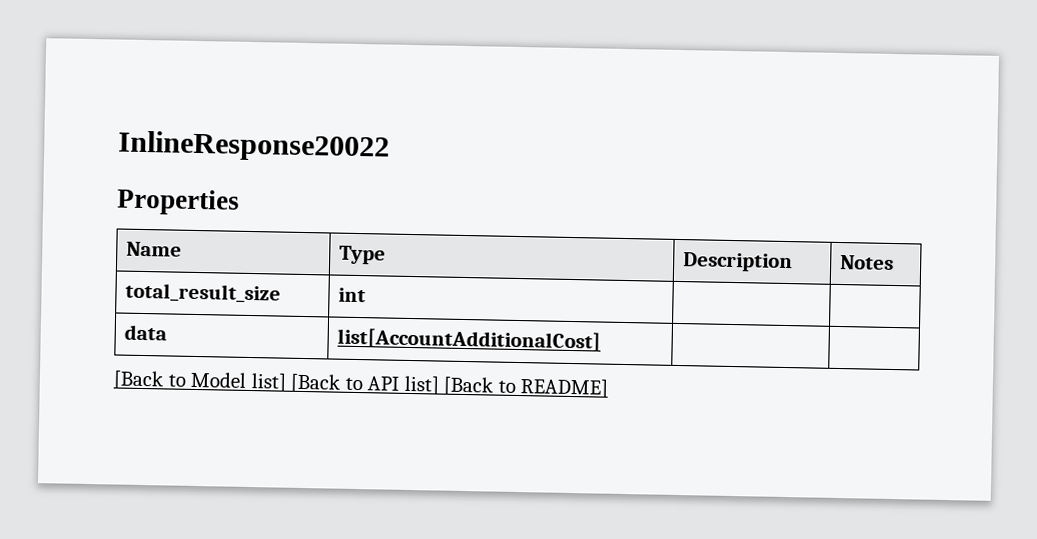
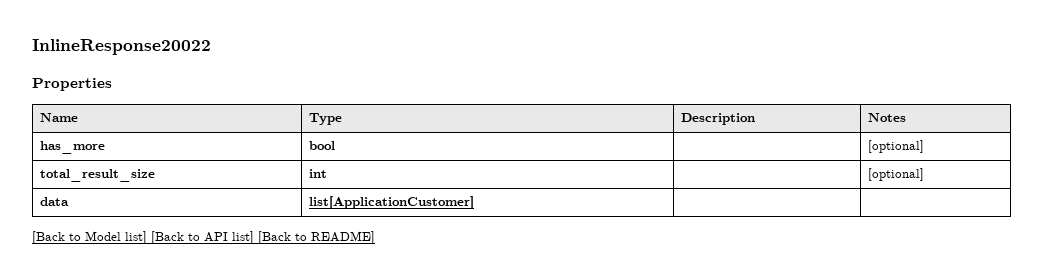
+ has_more | bool | | [optional]
- total_result_size | int | |
+ total_result_size | int | | [optional]
- data | list[AccountAdditionalCost] | |
+ data | list[ApplicationCustomer] | |

